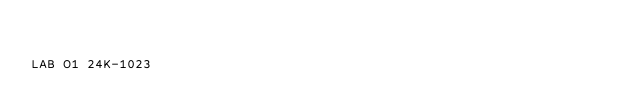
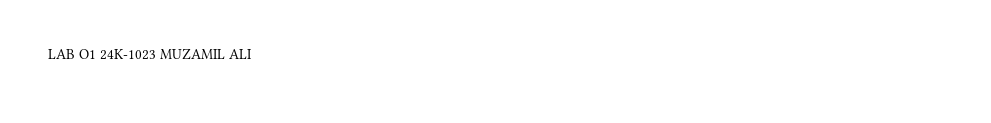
- LAB O1 24K-1023
+ LAB O1 24K-1023 MUZAMIL ALI

